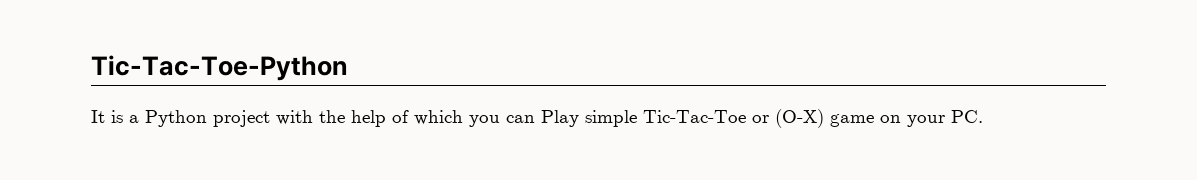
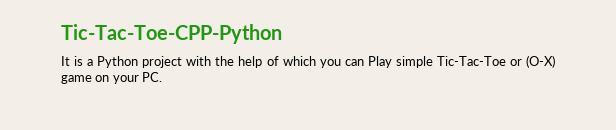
- Tic-Tac-Toe-Python
+ Tic-Tac-Toe-CPP-Python

